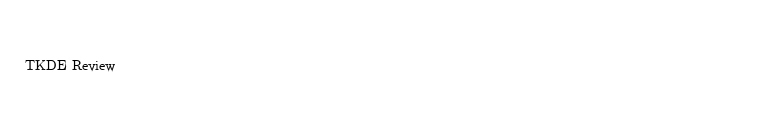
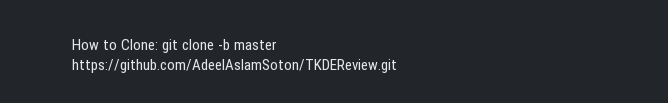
- TKDE Review
+ How to Clone: git clone -b master https://github.com/AdeelAslamSoton/TKDEReview.git

